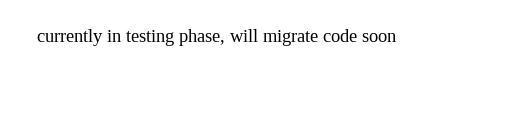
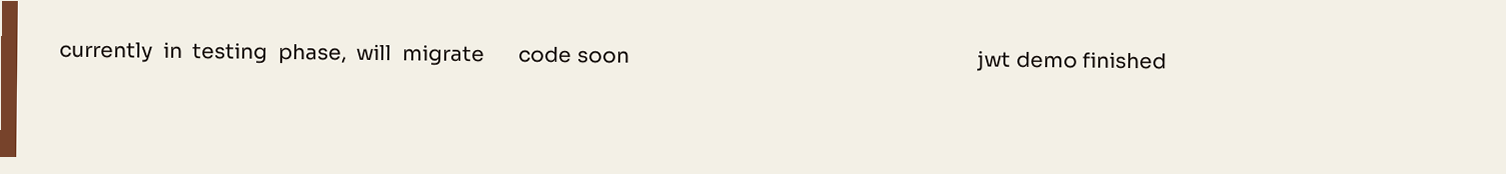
+ jwt demo finished

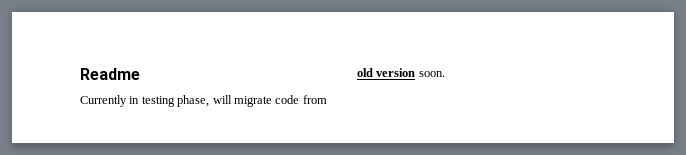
- currently in testing phase, will migrate code soon
- jwt demo finished
+ Readme
+ Currently in testing phase, will migrate code from old version soon.

